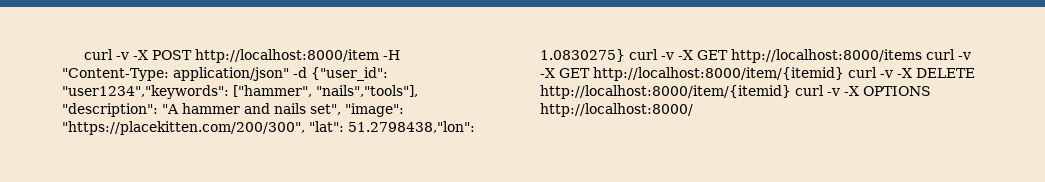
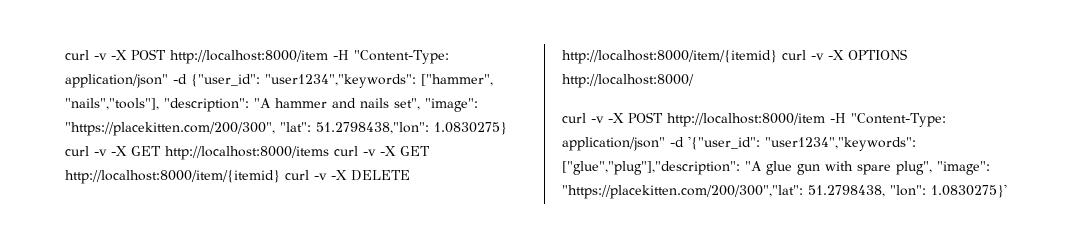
+ curl -v -X POST http://localhost:8000/item -H "Content-Type: application/json" -d '{"user_id": "user1234","keywords": ["glue","plug"],"description": "A glue gun with spare plug", "image": "https://placekitten.com/200/300","lat": 51.2798438, "lon": 1.0830275}'

